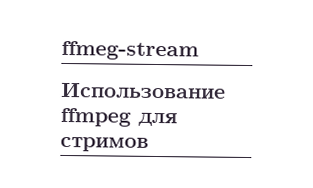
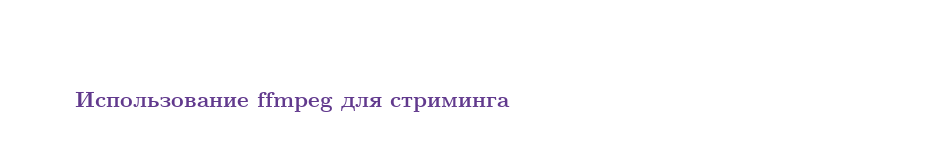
- ffmeg-stream
- Использование ffmpeg для стримов
+ Использование ffmpeg для стриминга

